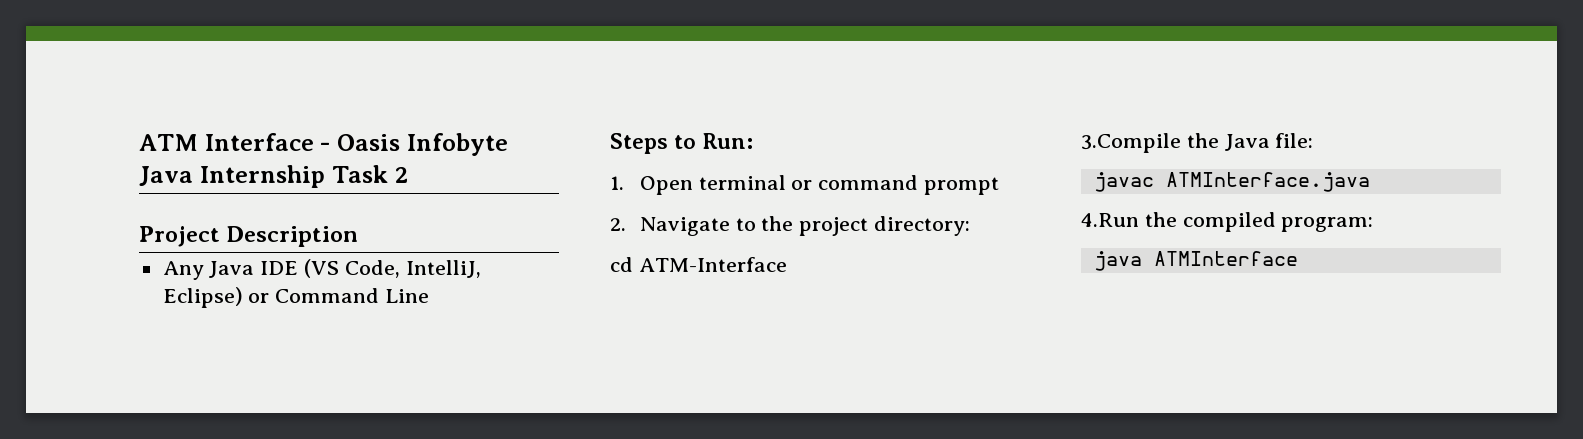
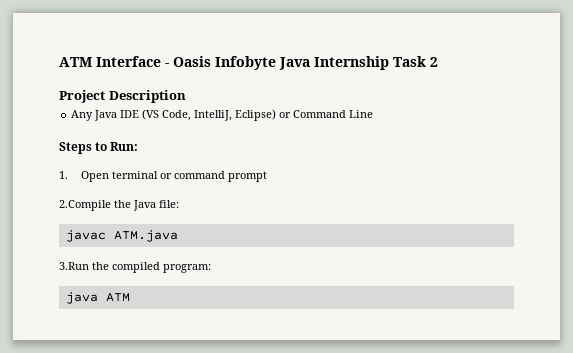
- 2. Navigate to the project directory:
- cd ATM-Interface
- 3.Compile the Java file:
+ 2.Compile the Java file:
- javac ATMInterface.java
- 4.Run the compiled program:
+ javac ATM.java
+ 3.Run the compiled program:
- java ATMInterface
+ java ATM

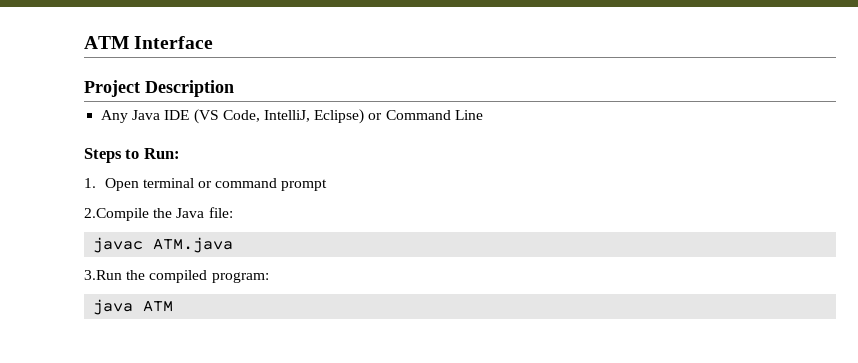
- ATM Interface - Oasis Infobyte Java Internship Task 2
+ ATM Interface

